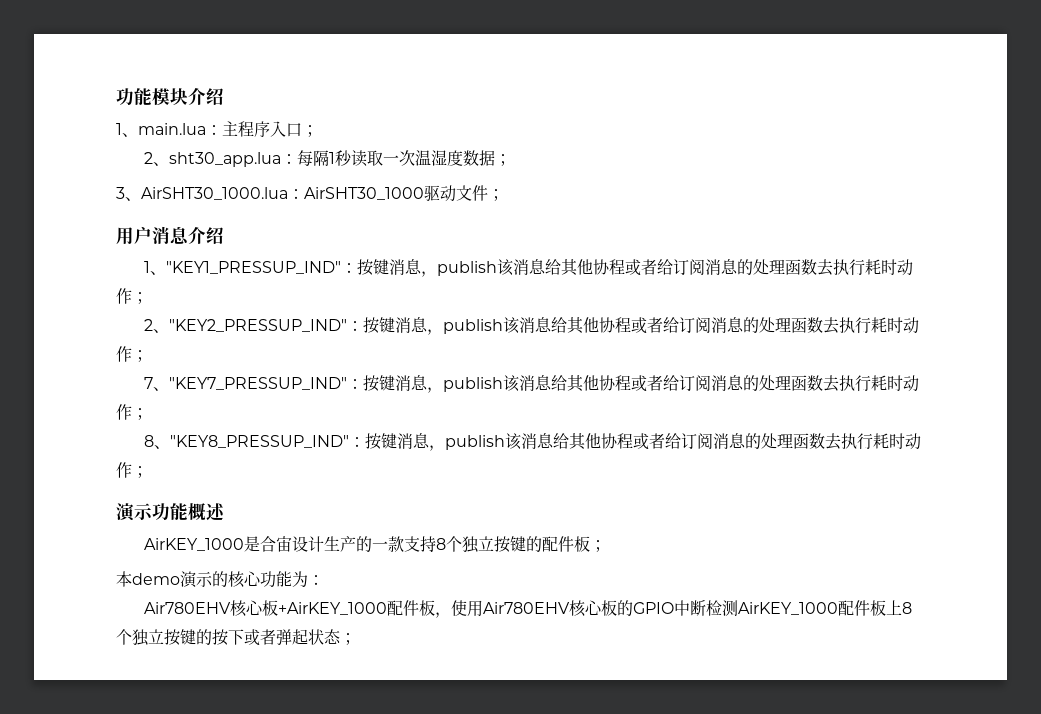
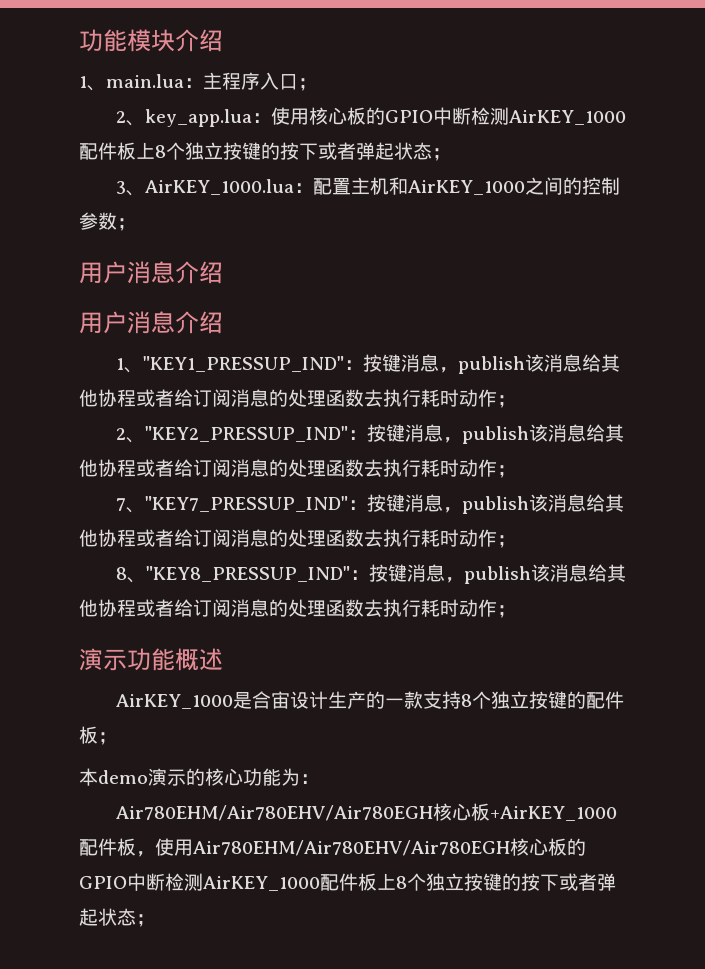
- 2、sht30_app.lua：每隔1秒读取一次温湿度数据；
- 3、AirSHT30_1000.lua：AirSHT30_1000驱动文件；
+ 2、key_app.lua：使用核心板的GPIO中断检测AirKEY_1000配件板上8个独立按键的按下或者弹起状态；
+ 3、AirKEY_1000.lua：配置主机和AirKEY_1000之间的控制参数；
+ 用户消息介绍
- Air780EHV核心板+AirKEY_1000配件板，使用Air780EHV核心板的GPIO中断检测AirKEY_1000配件板上8个独立按键的按下或者弹起状态；
+ Air780EHM/Air780EHV/Air780EGH核心板+AirKEY_1000配件板，使用Air780EHM/Air780EHV/Air780EGH核心板的GPIO中断检测AirKEY_1000配件板上8个独立按键的按下或者弹起状态；

